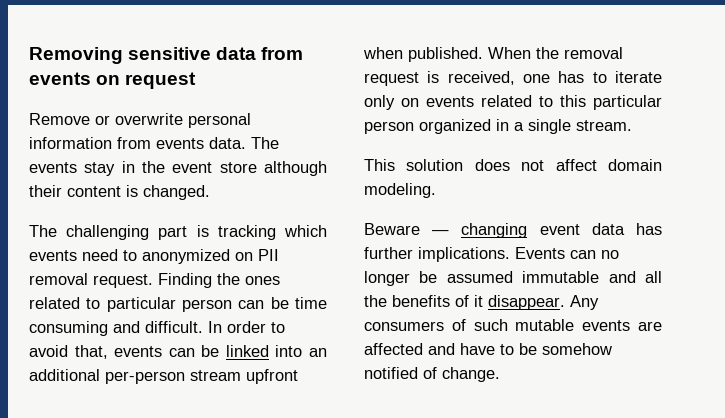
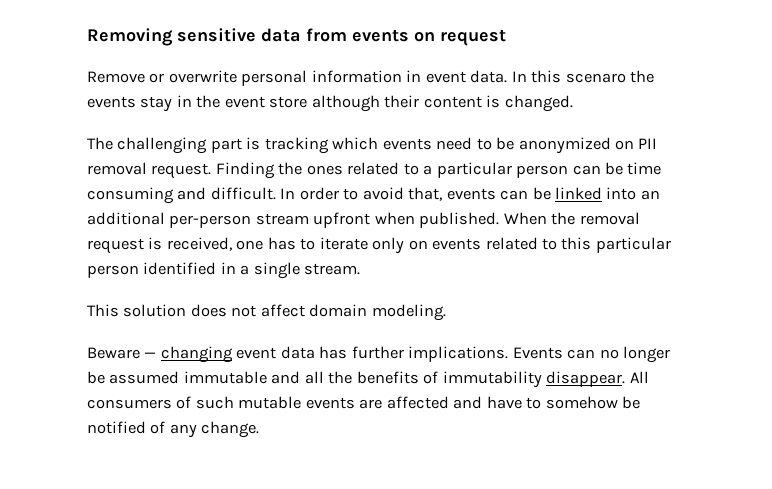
- Remove or overwrite personal information from events data. The events stay in the event store although their content is changed.
+ Remove or overwrite personal information in event data. In this scenaro the events stay in the event store although their content is changed.
- The challenging part is tracking which events need to anonymized on PII removal request.
+ The challenging part is tracking which events need to be anonymized on PII removal request.
- Finding the ones related to particular person can be time consuming and difficult.
+ Finding the ones related to a particular person can be time consuming and difficult.
- When the removal request is received, one has to iterate only on events related to this particular person organized in a single stream.
+ When the removal request is received, one has to iterate only on events related to this particular person identified in a single stream.
- Events can no longer be assumed immutable and all the benefits of it disappear. Any consumers of such mutable events are affected and have to be somehow notified of change.
+ Events can no longer be assumed immutable and all the benefits of immutability disappear. All consumers of such mutable events are affected and have to somehow be notified of any change.

